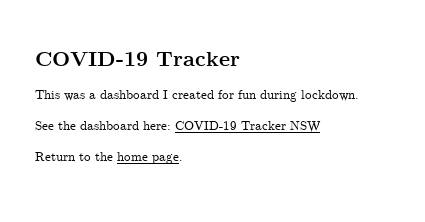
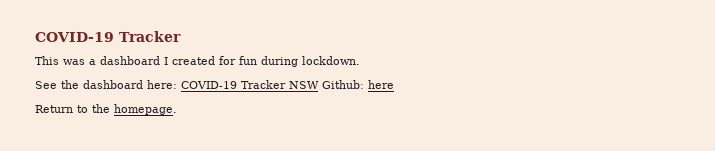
- See the dashboard here: COVID-19 Tracker NSW
+ See the dashboard here: COVID-19 Tracker NSW Github: here
- Return to the home page.
+ Return to the homepage.

